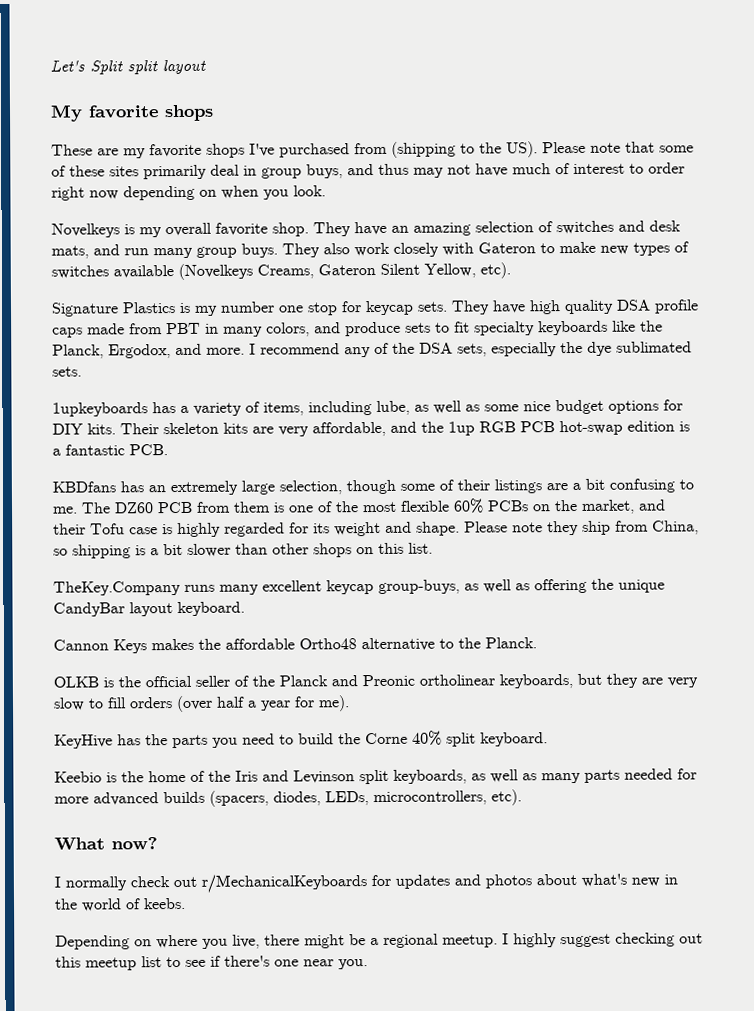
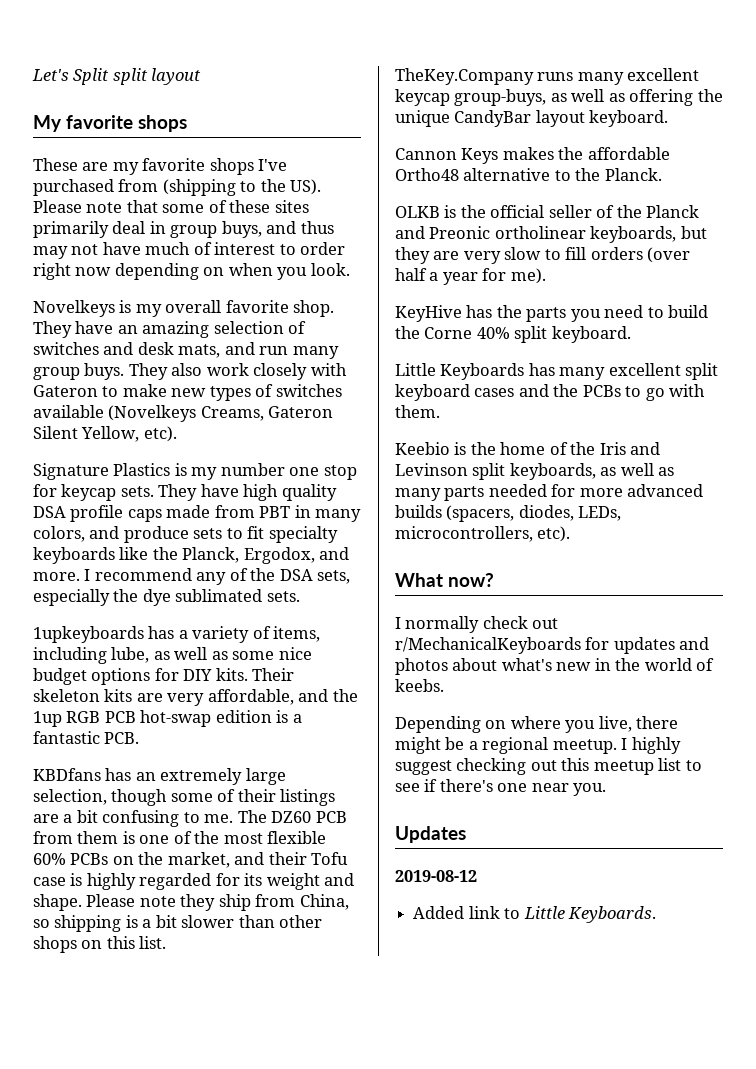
+ Little Keyboards has many excellent split keyboard cases and the PCBs to go with them.
+ Updates
+ 2019-08-12
+ Added link to Little Keyboards.

